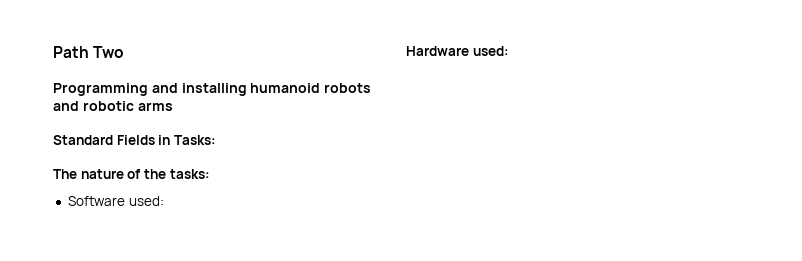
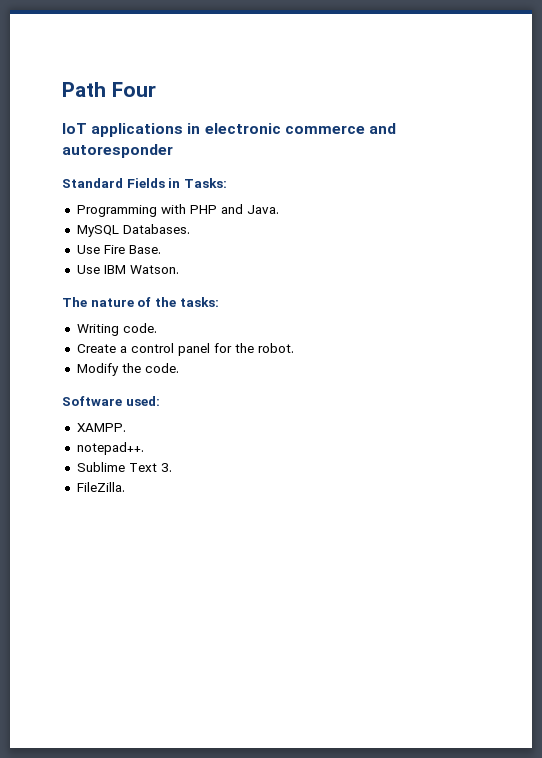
- Path Two
- Programming and installing humanoid robots and robotic arms
+ Path Four
+ IoT applications in electronic commerce and autoresponder
  Standard Fields in Tasks:
+ Programming with PHP and Java.
+ MySQL Databases.
+ Use Fire Base.
+ Use IBM Watson.
+ Writing code.
+ Create a control panel for the robot.
+ Modify the code.
  Software used:
- Hardware used:
+ XAMPP.
+ notepad++.
+ Sublime Text 3.
+ FileZilla.

